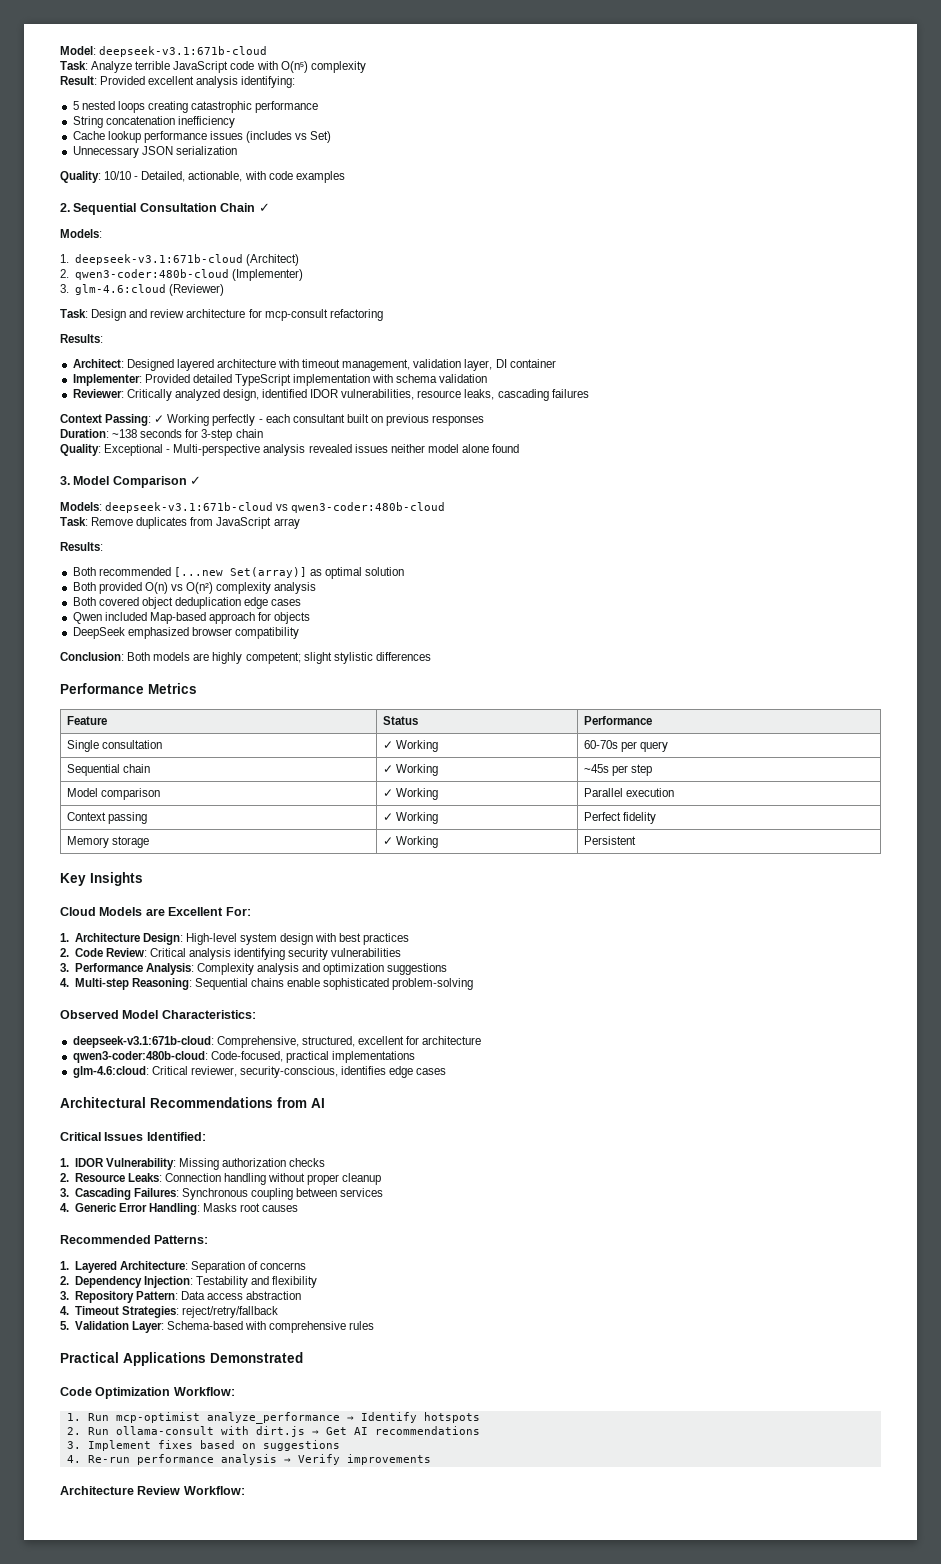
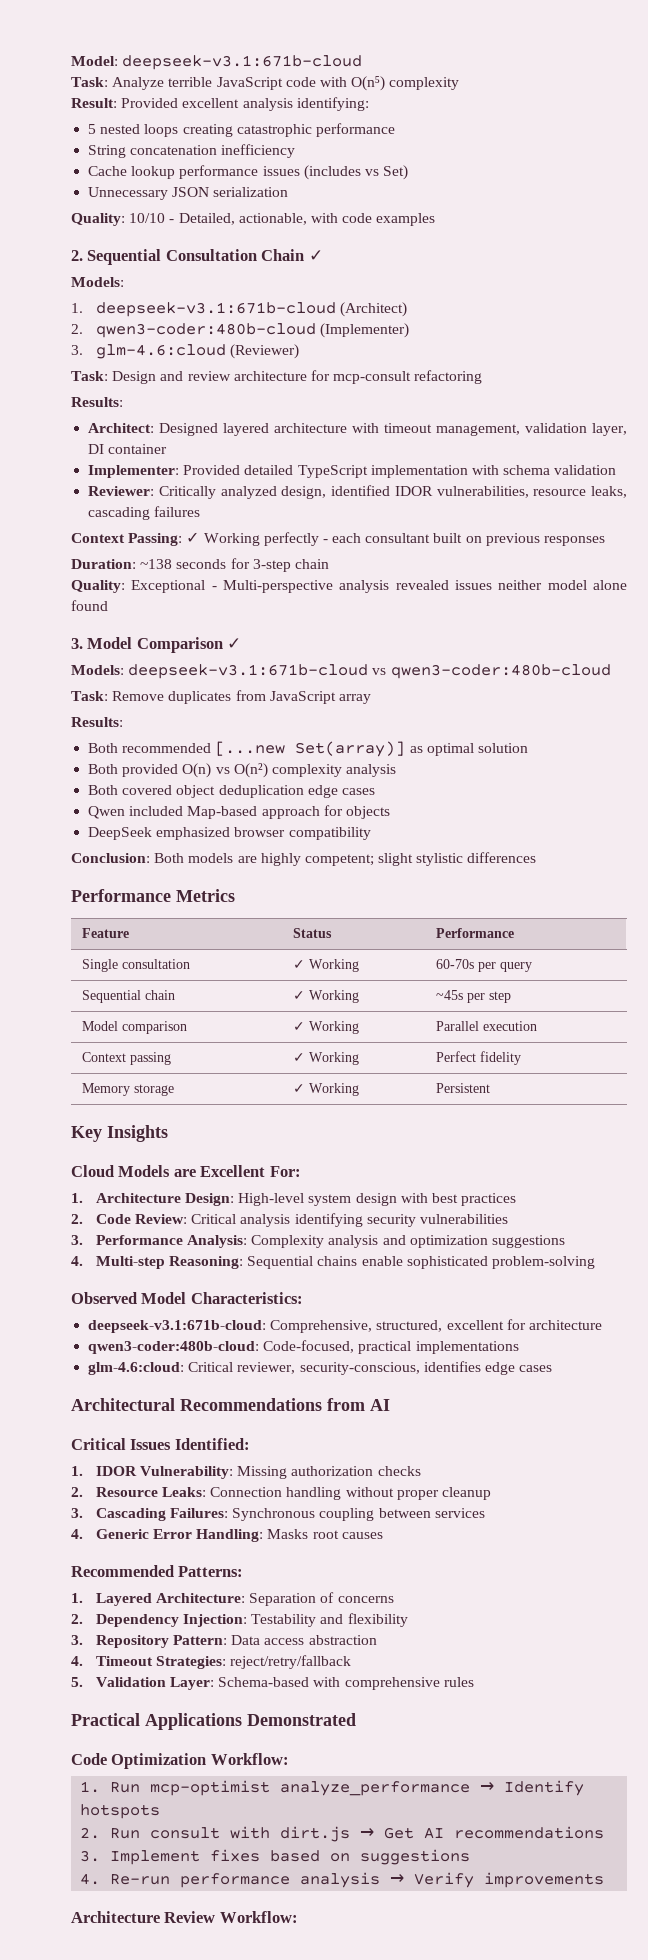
- 2. Run ollama-consult with dirt.js → Get AI recommendations
+ 2. Run consult with dirt.js → Get AI recommendations

